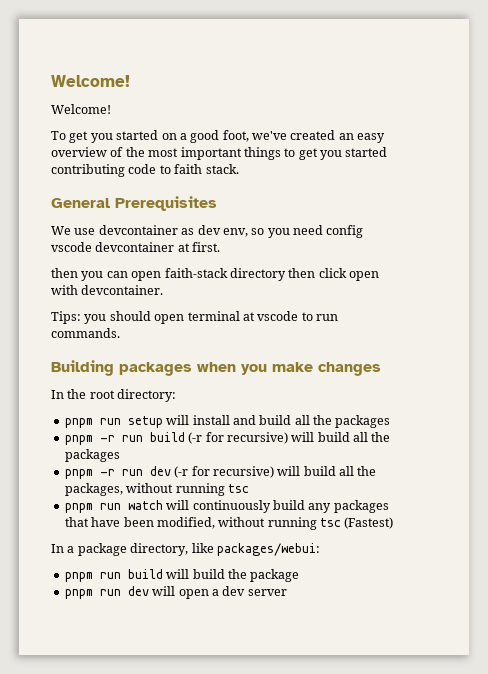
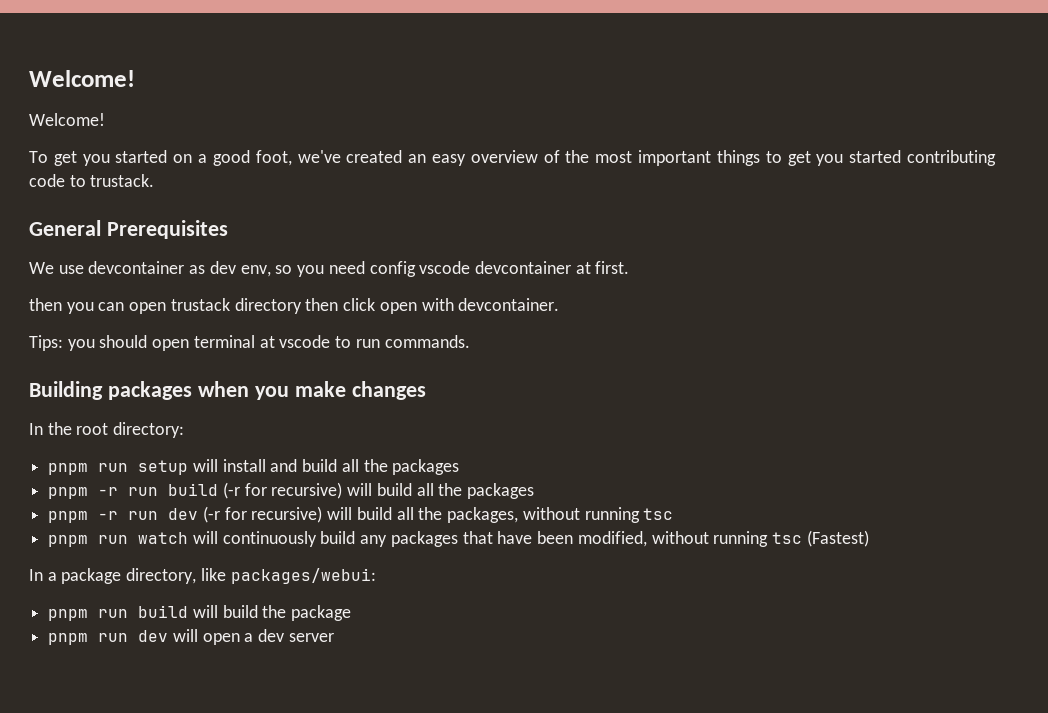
- To get you started on a good foot, we've created an easy overview of the most important things to get you started contributing code to faith stack.
+ To get you started on a good foot, we've created an easy overview of the most important things to get you started contributing code to trustack.
- then you can open faith-stack directory then click open with devcontainer.
+ then you can open trustack directory then click open with devcontainer.

